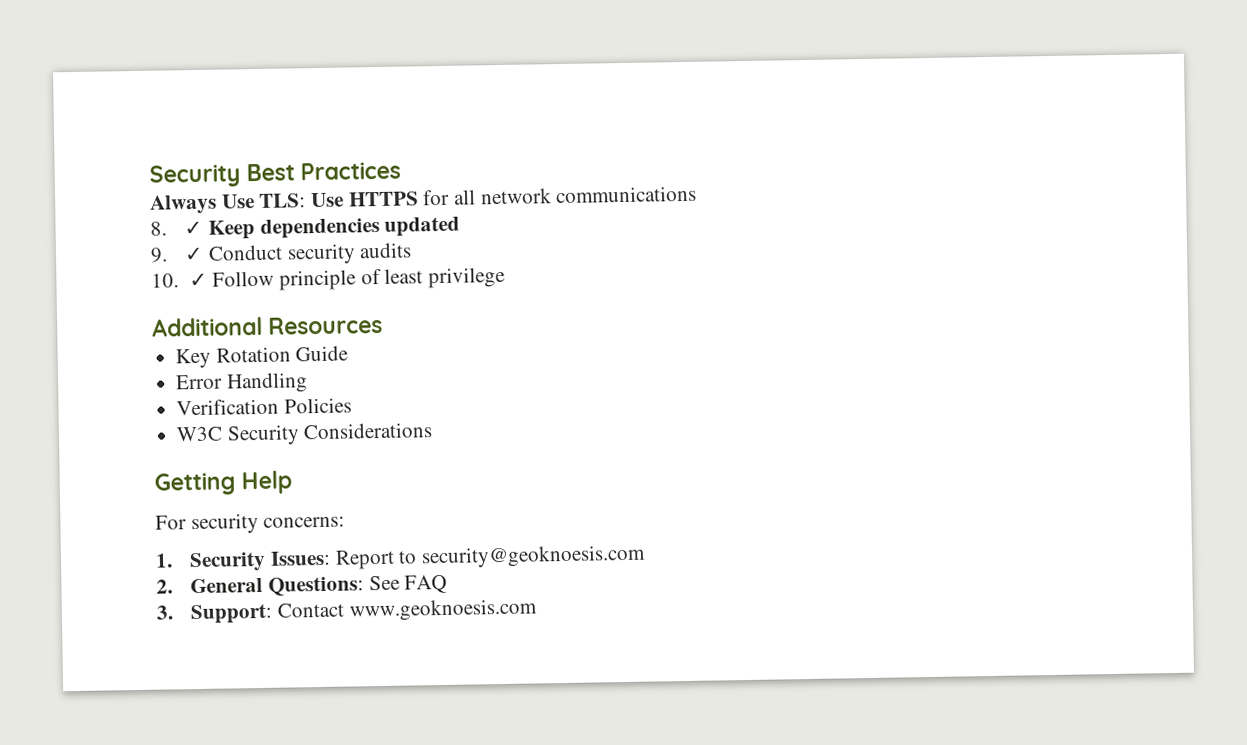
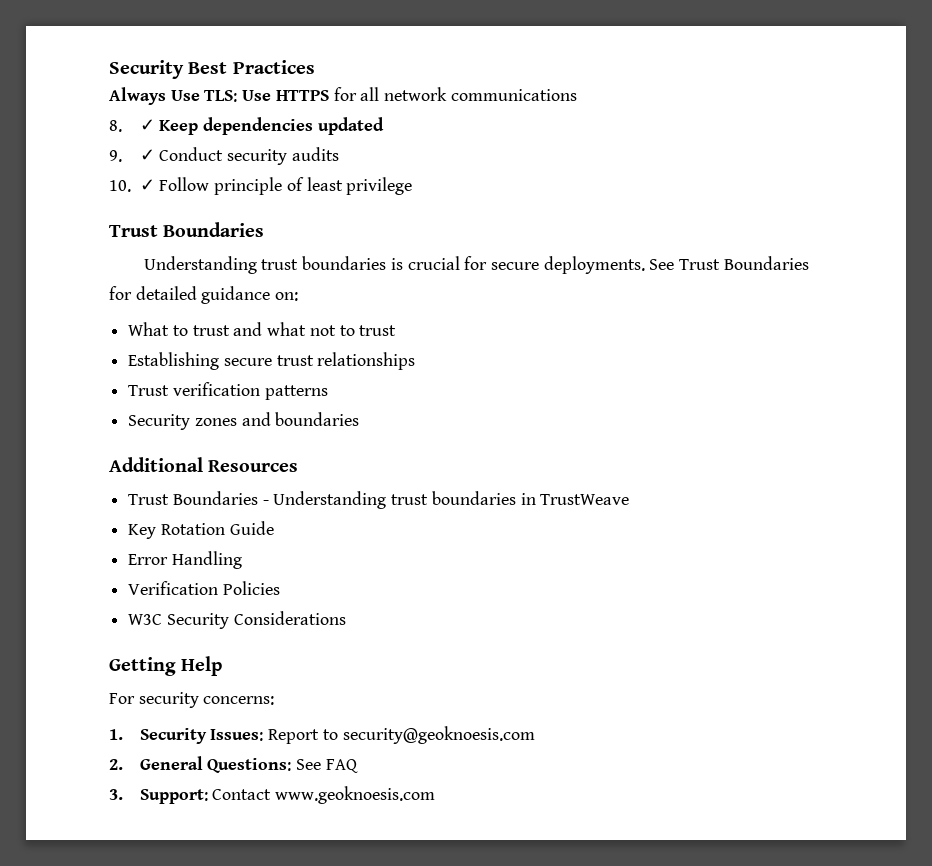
  10. ✓ Follow principle of least privilege
+ Trust Boundaries
+ Understanding trust boundaries is crucial for secure deployments. See Trust Boundaries for detailed guidance on:
+ What to trust and what not to trust
+ Establishing secure trust relationships
+ Trust verification patterns
+ Security zones and boundaries
  Additional Resources
+ Trust Boundaries - Understanding trust boundaries in TrustWeave

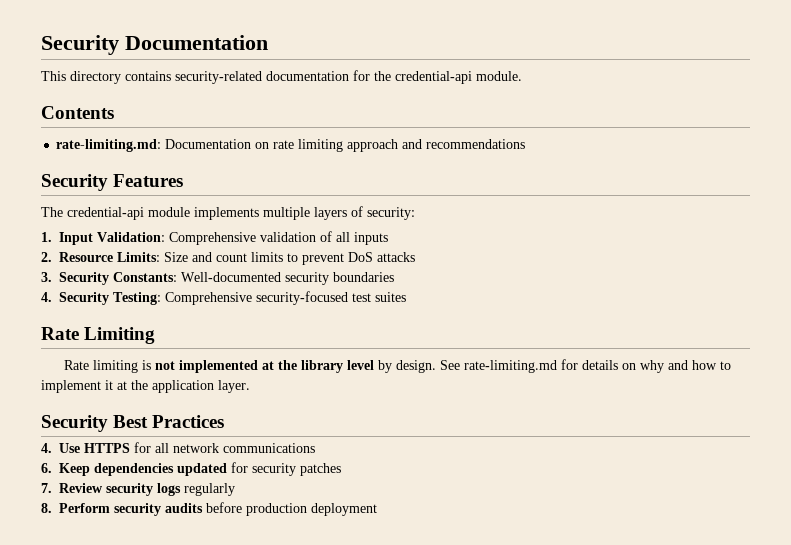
+ Security Documentation
+ This directory contains security-related documentation for the credential-api module.
+ Contents
+ rate-limiting.md: Documentation on rate limiting approach and recommendations
+ Security Features
+ The credential-api module implements multiple layers of security:
+ 1. Input Validation: Comprehensive validation of all inputs
+ 2. Resource Limits: Size and count limits to prevent DoS attacks
+ 3. Security Constants: Well-documented security boundaries
+ 4. Security Testing: Comprehensive security-focused test suites
+ Rate Limiting
+ Rate limiting is not implemented at the library level by design. See rate-limiting.md for details on why and how to implement it at the application layer.
- Always Use TLS: Use HTTPS for all network communications
+ 4. Use HTTPS for all network communications
- 8. ✓ Keep dependencies updated
- 9. ✓ Conduct security audits
- 10. ✓ Follow principle of least privilege
- Trust Boundaries
- Understanding trust boundaries is crucial for secure deployments. See Trust Boundaries for detailed guidance on:
- What to trust and what not to trust
- Establishing secure trust relationships
- Trust verification patterns
- Security zones and boundaries
- Additional Resources
- Trust Boundaries - Understanding trust boundaries in TrustWeave
- Key Rotation Guide
- Error Handling
- Verification Policies
- W3C Security Considerations
- Getting Help
- For security concerns:
- 1. Security Issues: Report to security@geoknoesis.com
- 2. General Questions: See FAQ
- 3. Support: Contact www.geoknoesis.com
+ 6. Keep dependencies updated for security patches
+ 7. Review security logs regularly
+ 8. Perform security audits before production deployment

